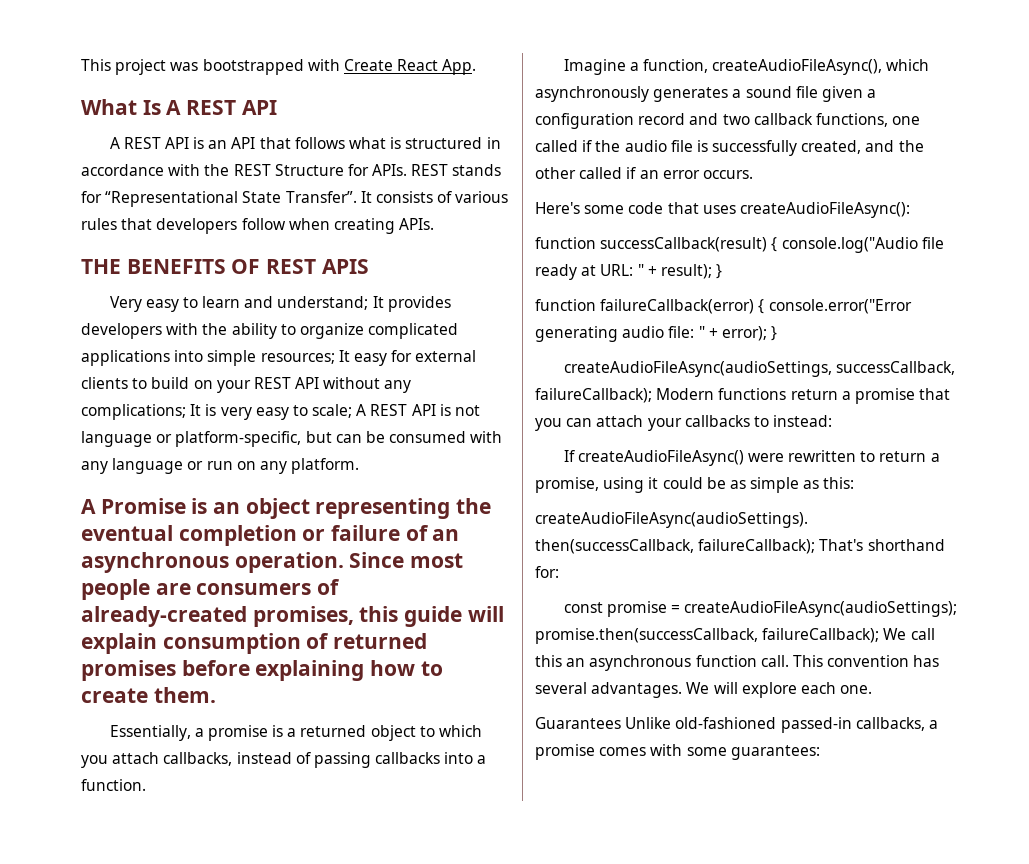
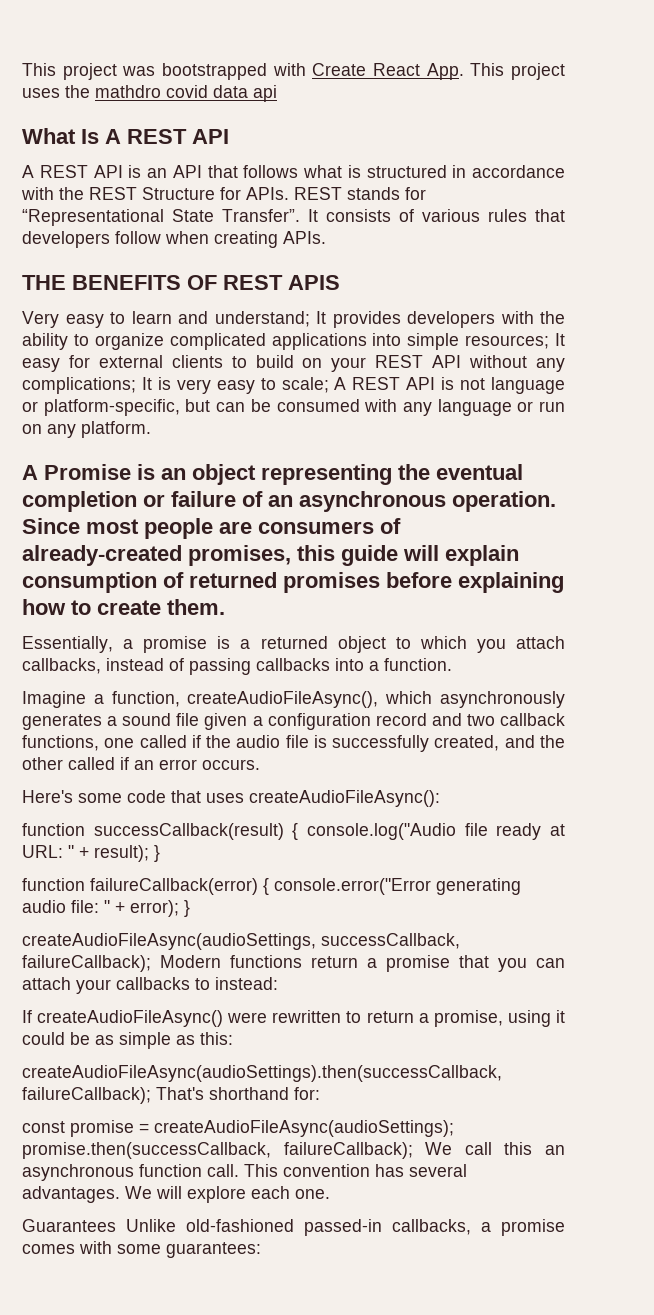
- This project was bootstrapped with Create React App.
+ This project was bootstrapped with Create React App. This project uses the mathdro covid data api

